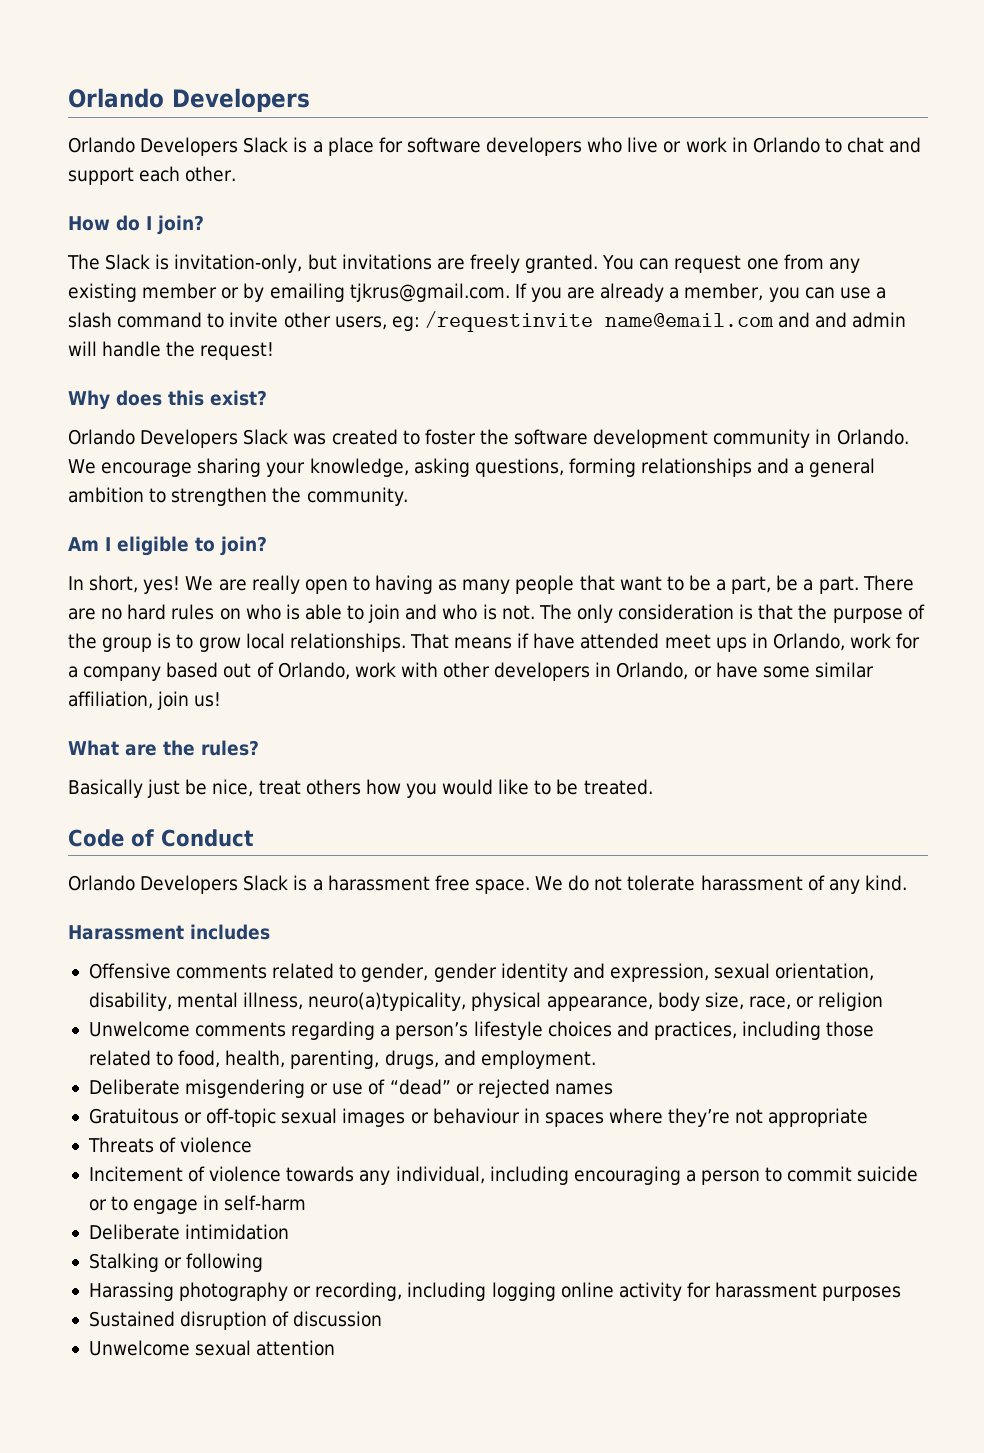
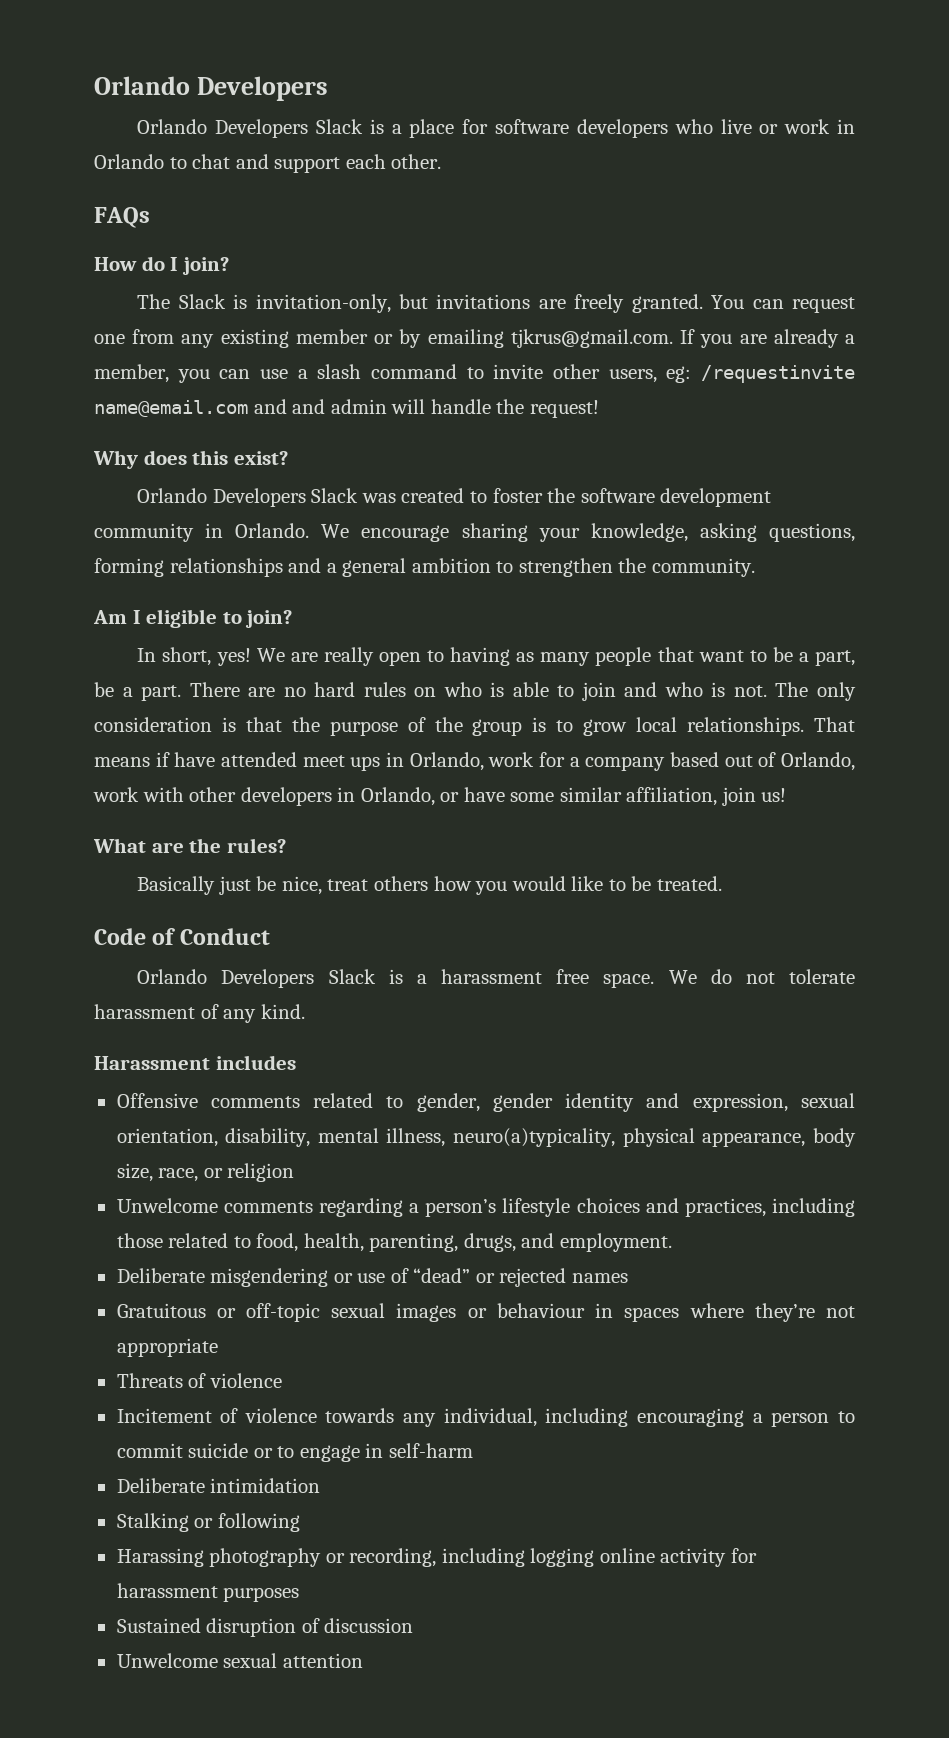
+ FAQs

